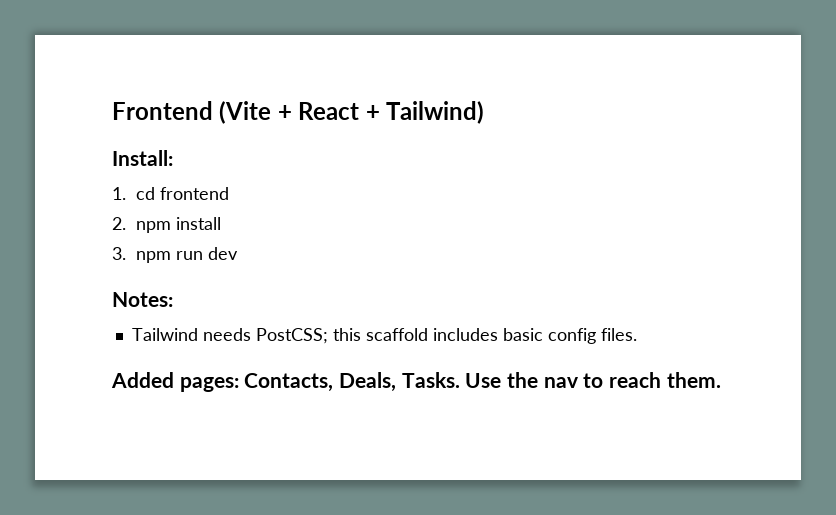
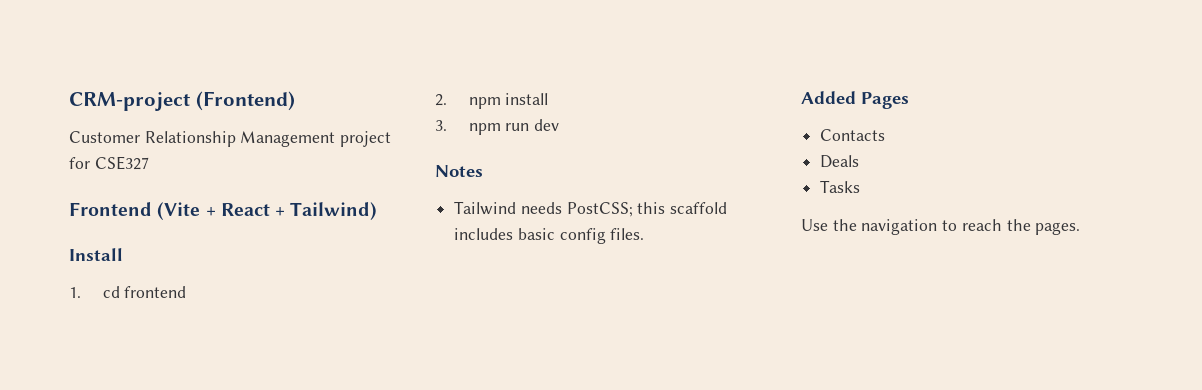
+ CRM-project (Frontend)
+ Customer Relationship Management project for CSE327
- Install:
+ Install
- Notes:
+ Notes
- Added pages: Contacts, Deals, Tasks. Use the nav to reach them.
+ Added Pages
+ Contacts
+ Deals
+ Tasks
+ Use the navigation to reach the pages.

